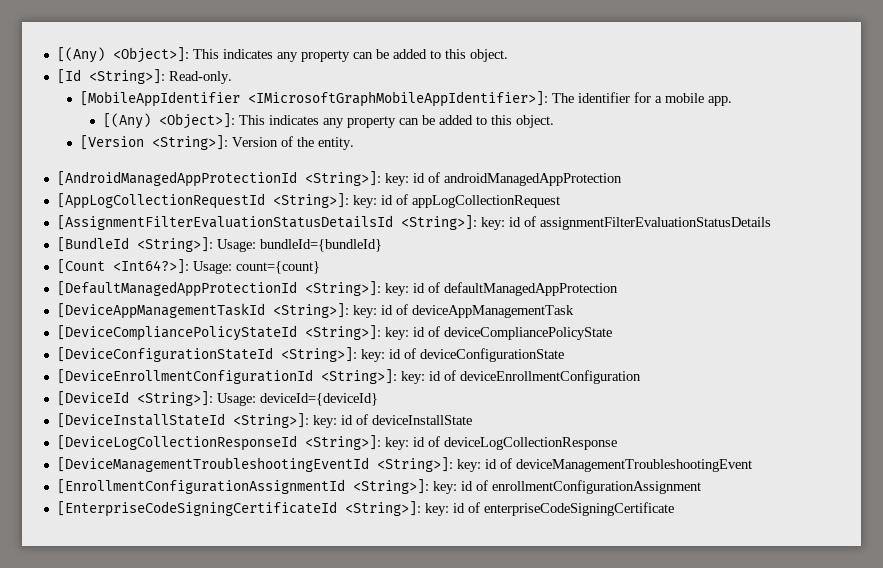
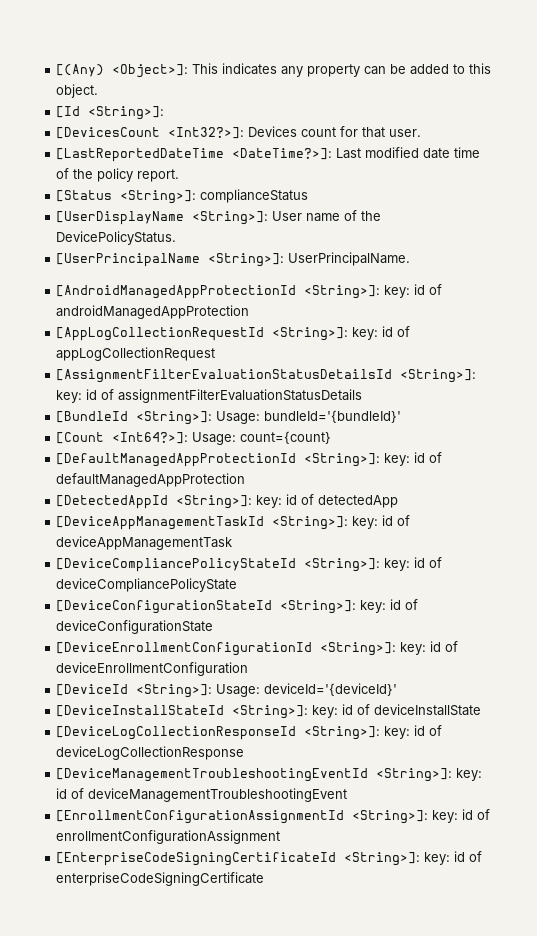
- [Id <String>]: Read-only.
- [MobileAppIdentifier <IMicrosoftGraphMobileAppIdentifier>]: The identifier for a mobile app.
- [(Any) <Object>]: This indicates any property can be added to this object.
- [Version <String>]: Version of the entity.
+ [Id <String>]:
+ [DevicesCount <Int32?>]: Devices count for that user.
+ [LastReportedDateTime <DateTime?>]: Last modified date time of the policy report.
+ [Status <String>]: complianceStatus
+ [UserDisplayName <String>]: User name of the DevicePolicyStatus.
+ [UserPrincipalName <String>]: UserPrincipalName.
- [BundleId <String>]: Usage: bundleId={bundleId}
+ [BundleId <String>]: Usage: bundleId='{bundleId}'
+ [DetectedAppId <String>]: key: id of detectedApp
- [DeviceId <String>]: Usage: deviceId={deviceId}
+ [DeviceId <String>]: Usage: deviceId='{deviceId}'

